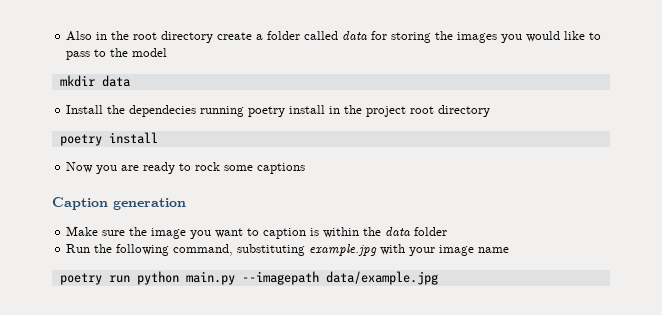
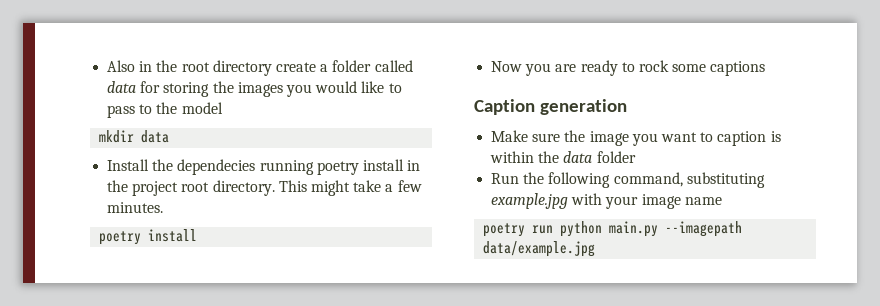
- Install the dependecies running poetry install in the project root directory
+ Install the dependecies running poetry install in the project root directory. This might take a few minutes.

